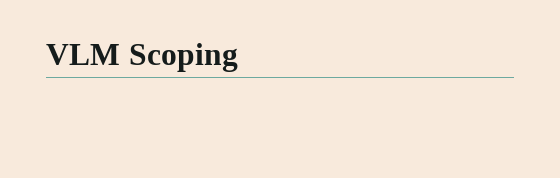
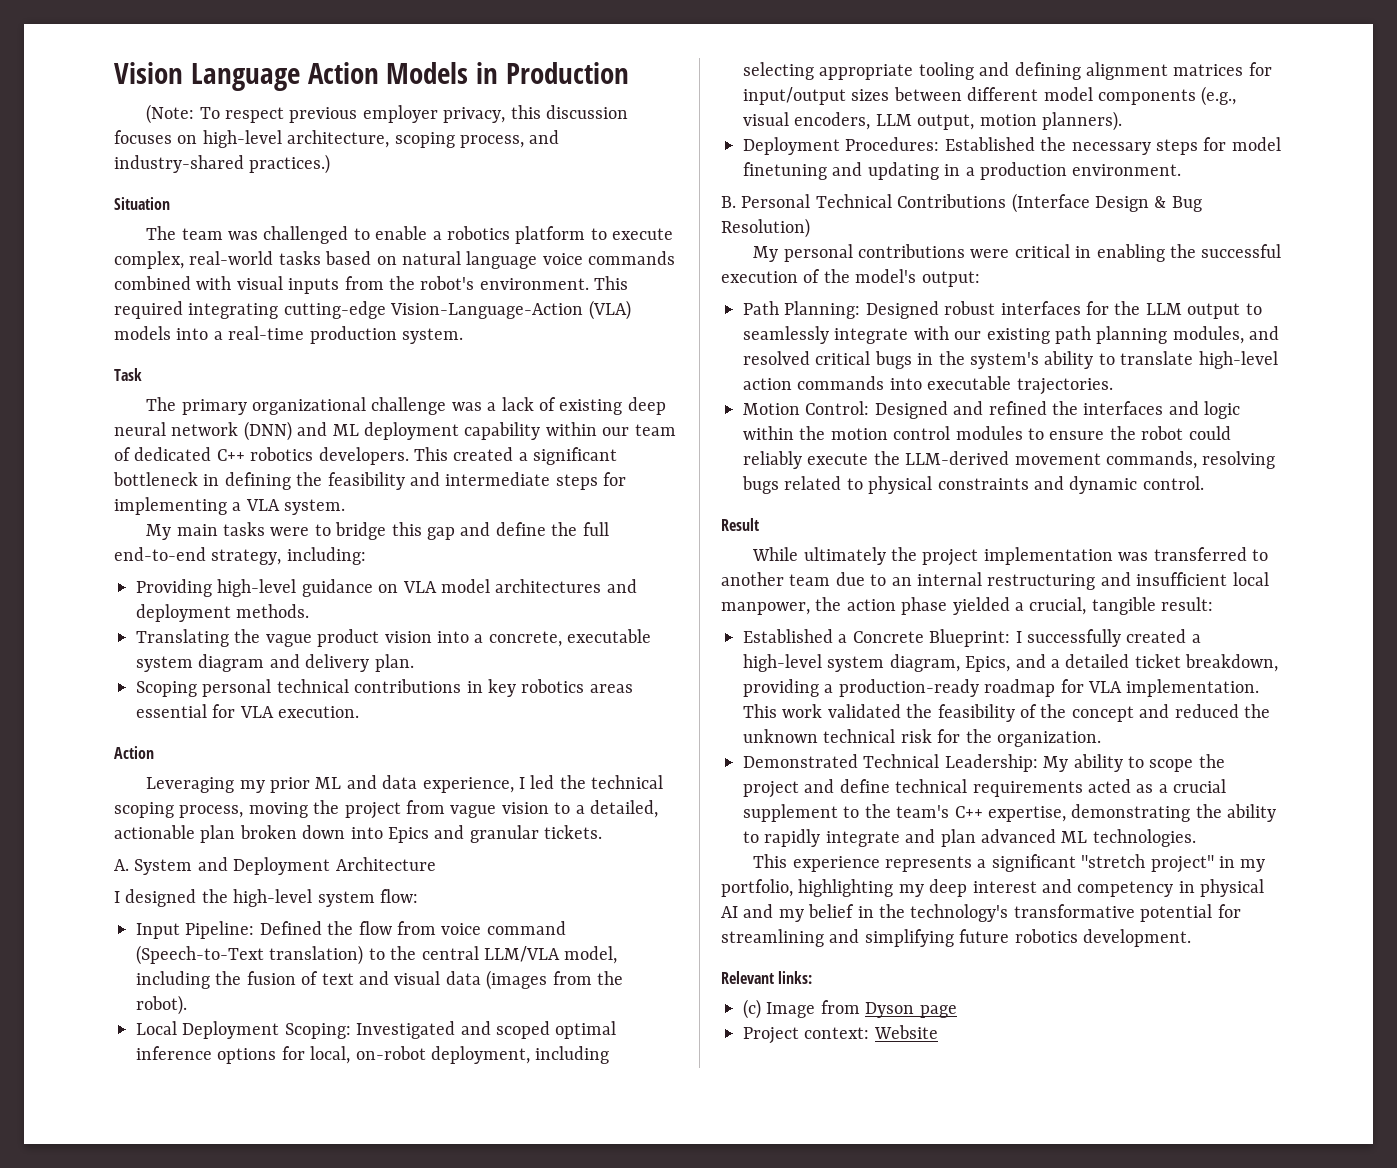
- VLM Scoping
+ Vision Language Action Models in Production
+ (Note: To respect previous employer privacy, this discussion focuses on high-level architecture, scoping process, and industry-shared practices.)
+ Situation
+ The team was challenged to enable a robotics platform to execute complex, real-world tasks based on natural language voice commands combined with visual inputs from the robot's environment. This required integrating cutting-edge Vision-Language-Action (VLA) models into a real-time production system.
+ Task
+ The primary organizational challenge was a lack of existing deep neural network (DNN) and ML deployment capability within our team of dedicated C++ robotics developers. This created a significant bottleneck in defining the feasibility and intermediate steps for implementing a VLA system.
+ My main tasks were to bridge this gap and define the full end-to-end strategy, including:
+ Providing high-level guidance on VLA model architectures and deployment methods.
+ Translating the vague product vision into a concrete, executable system diagram and delivery plan.
+ Scoping personal technical contributions in key robotics areas essential for VLA execution.
+ Action
+ Leveraging my prior ML and data experience, I led the technical scoping process, moving the project from vague vision to a detailed, actionable plan broken down into Epics and granular tickets.
+ A. System and Deployment Architecture
+ I designed the high-level system flow:
+ Input Pipeline: Defined the flow from voice command (Speech-to-Text translation) to the central LLM/VLA model, including the fusion of text and visual data (images from the robot).
+ Local Deployment Scoping: Investigated and scoped optimal inference options for local, on-robot deployment, including selecting appropriate tooling and defining alignment matrices for input/output sizes between different model components (e.g., visual encoders, LLM output, motion planners).
+ Deployment Procedures: Established the necessary steps for model finetuning and updating in a production environment.
+ B. Personal Technical Contributions (Interface Design & Bug Resolution)
+ My personal contributions were critical in enabling the successful execution of the model's output:
+ Path Planning: Designed robust interfaces for the LLM output to seamlessly integrate with our existing path planning modules, and resolved critical bugs in the system's ability to translate high-level action commands into executable trajectories.
+ Motion Control: Designed and refined the interfaces and logic within the motion control modules to ensure the robot could reliably execute the LLM-derived movement commands, resolving bugs related to physical constraints and dynamic control.
+ Result
+ While ultimately the project implementation was transferred to another team due to an internal restructuring and insufficient local manpower, the action phase yielded a crucial, tangible result:
+ Established a Concrete Blueprint: I successfully created a high-level system diagram, Epics, and a detailed ticket breakdown, providing a production-ready roadmap for VLA implementation. This work validated the feasibility of the concept and reduced the unknown technical risk for the organization.
+ Demonstrated Technical Leadership: My ability to scope the project and define technical requirements acted as a crucial supplement to the team's C++ expertise, demonstrating the ability to rapidly integrate and plan advanced ML technologies.
+ This experience represents a significant "stretch project" in my portfolio, highlighting my deep interest and competency in physical AI and my belief in the technology's transformative potential for streamlining and simplifying future robotics development.
+ Relevant links:
+ (c) Image from Dyson page
+ Project context: Website

